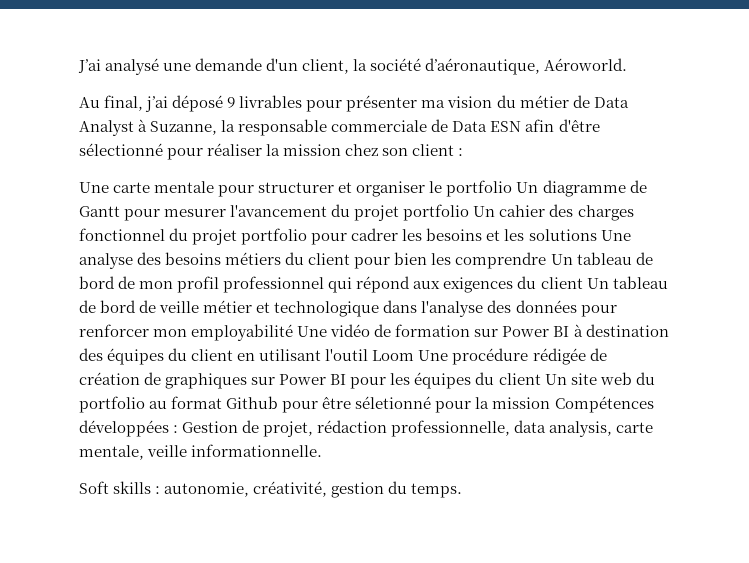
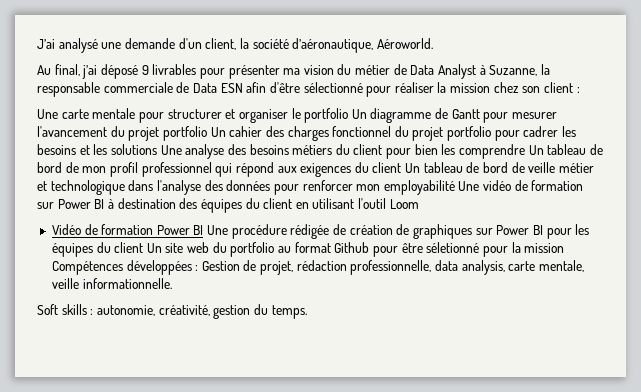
- Une carte mentale pour structurer et organiser le portfolio Un diagramme de Gantt pour mesurer l'avancement du projet portfolio Un cahier des charges fonctionnel du projet portfolio pour cadrer les besoins et les solutions Une analyse des besoins métiers du client pour bien les comprendre Un tableau de bord de mon profil professionnel qui répond aux exigences du client Un tableau de bord de veille métier et technologique dans l'analyse des données pour renforcer mon employabilité Une vidéo de formation sur Power BI à destination des équipes du client en utilisant l'outil Loom Une procédure rédigée de création de graphiques sur Power BI pour les équipes du client Un site web du portfolio au format Github pour être séletionné pour la mission Compétences développées :
+ Une carte mentale pour structurer et organiser le portfolio Un diagramme de Gantt pour mesurer l'avancement du projet portfolio Un cahier des charges fonctionnel du projet portfolio pour cadrer les besoins et les solutions Une analyse des besoins métiers du client pour bien les comprendre Un tableau de bord de mon profil professionnel qui répond aux exigences du client Un tableau de bord de veille métier et technologique dans l'analyse des données pour renforcer mon employabilité Une vidéo de formation sur Power BI à destination des équipes du client en utilisant l'outil Loom
+ Vidéo de formation Power BI Une procédure rédigée de création de graphiques sur Power BI pour les équipes du client Un site web du portfolio au format Github pour être séletionné pour la mission Compétences développées :

